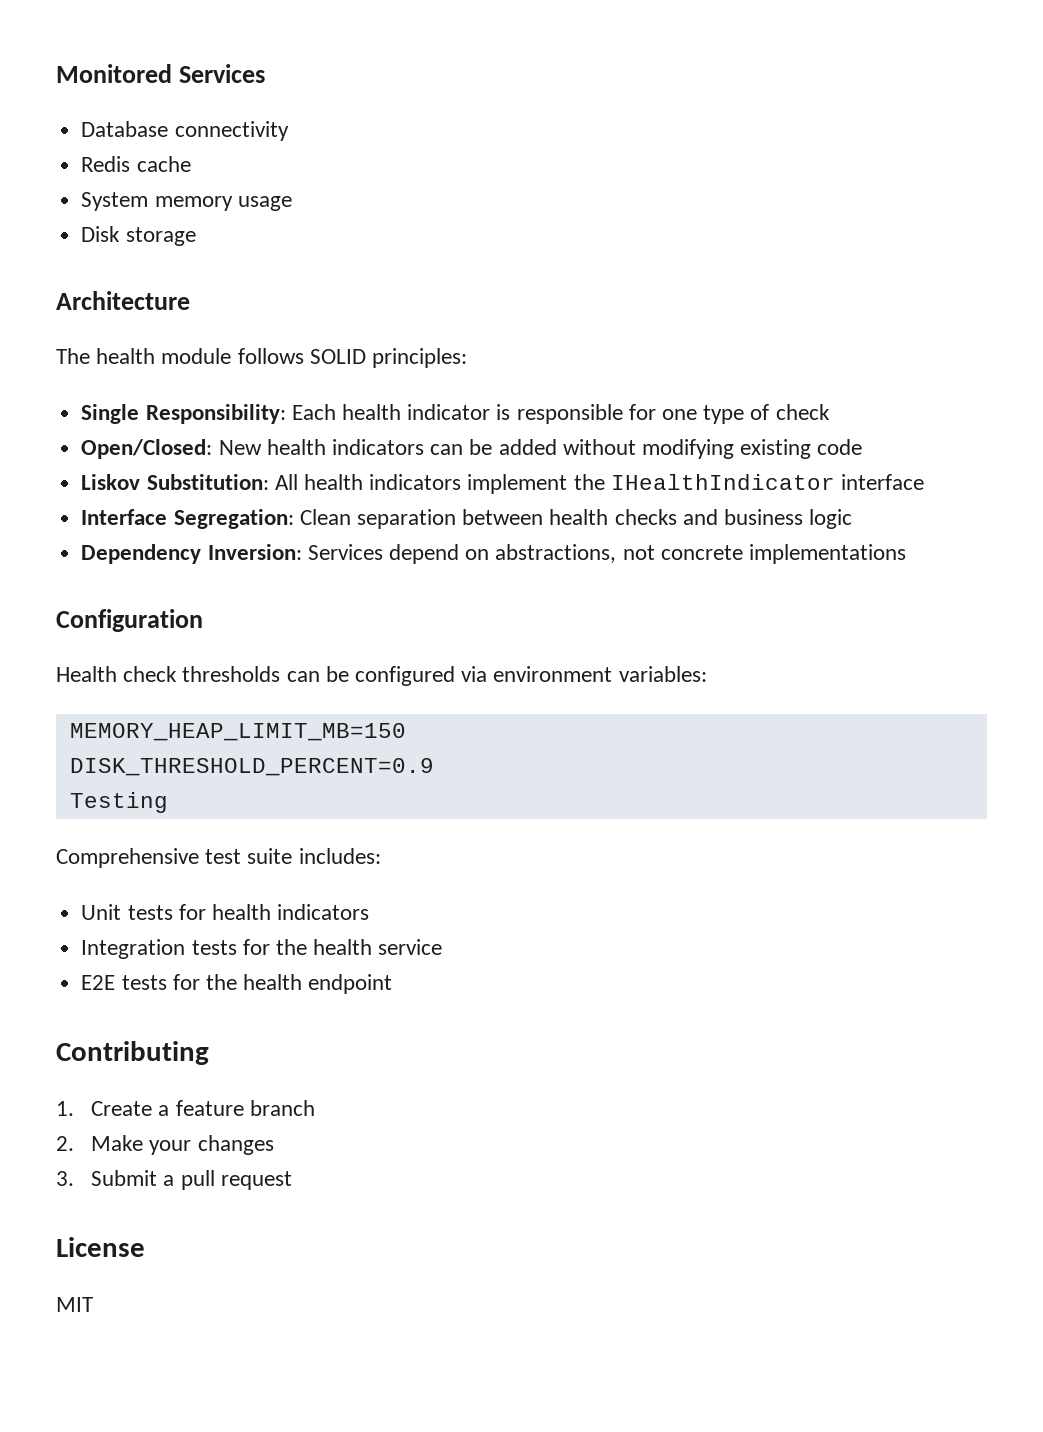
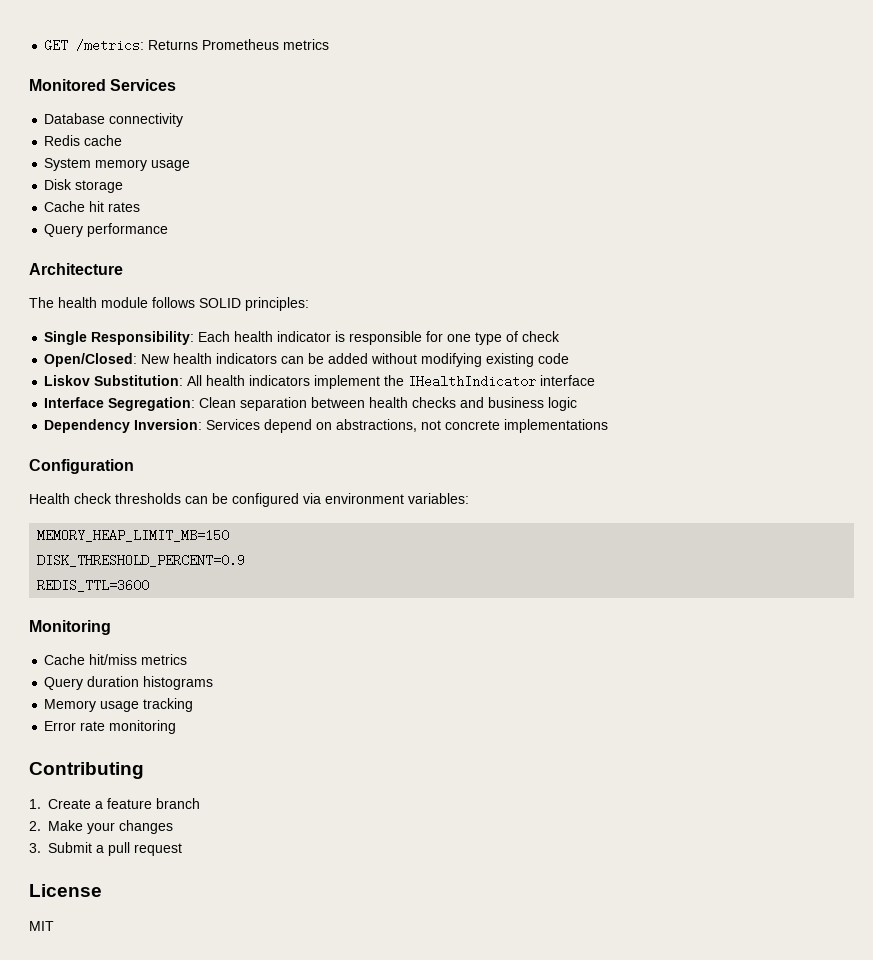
+ GET /metrics: Returns Prometheus metrics
+ Cache hit rates
+ Query performance
- Testing
- Comprehensive test suite includes:
- Unit tests for health indicators
- Integration tests for the health service
- E2E tests for the health endpoint
+ REDIS_TTL=3600
+ Monitoring
+ Cache hit/miss metrics
+ Query duration histograms
+ Memory usage tracking
+ Error rate monitoring

